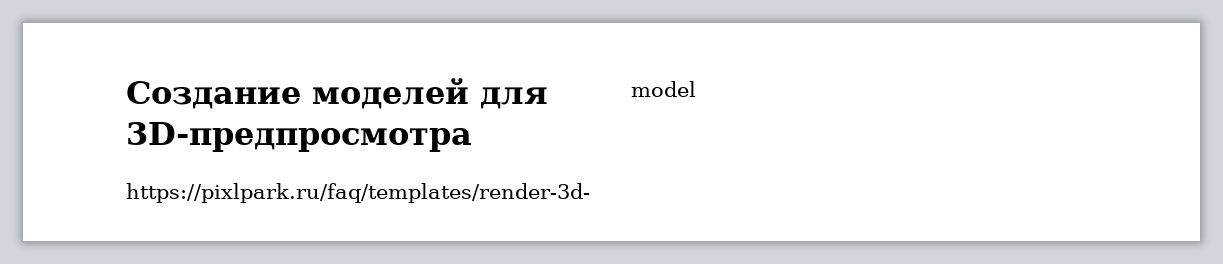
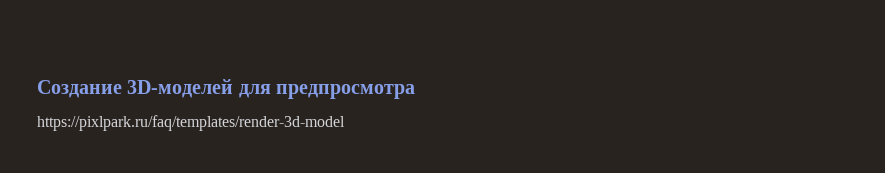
- Создание моделей для 3D-предпросмотра
+ Создание 3D-моделей для предпросмотра

